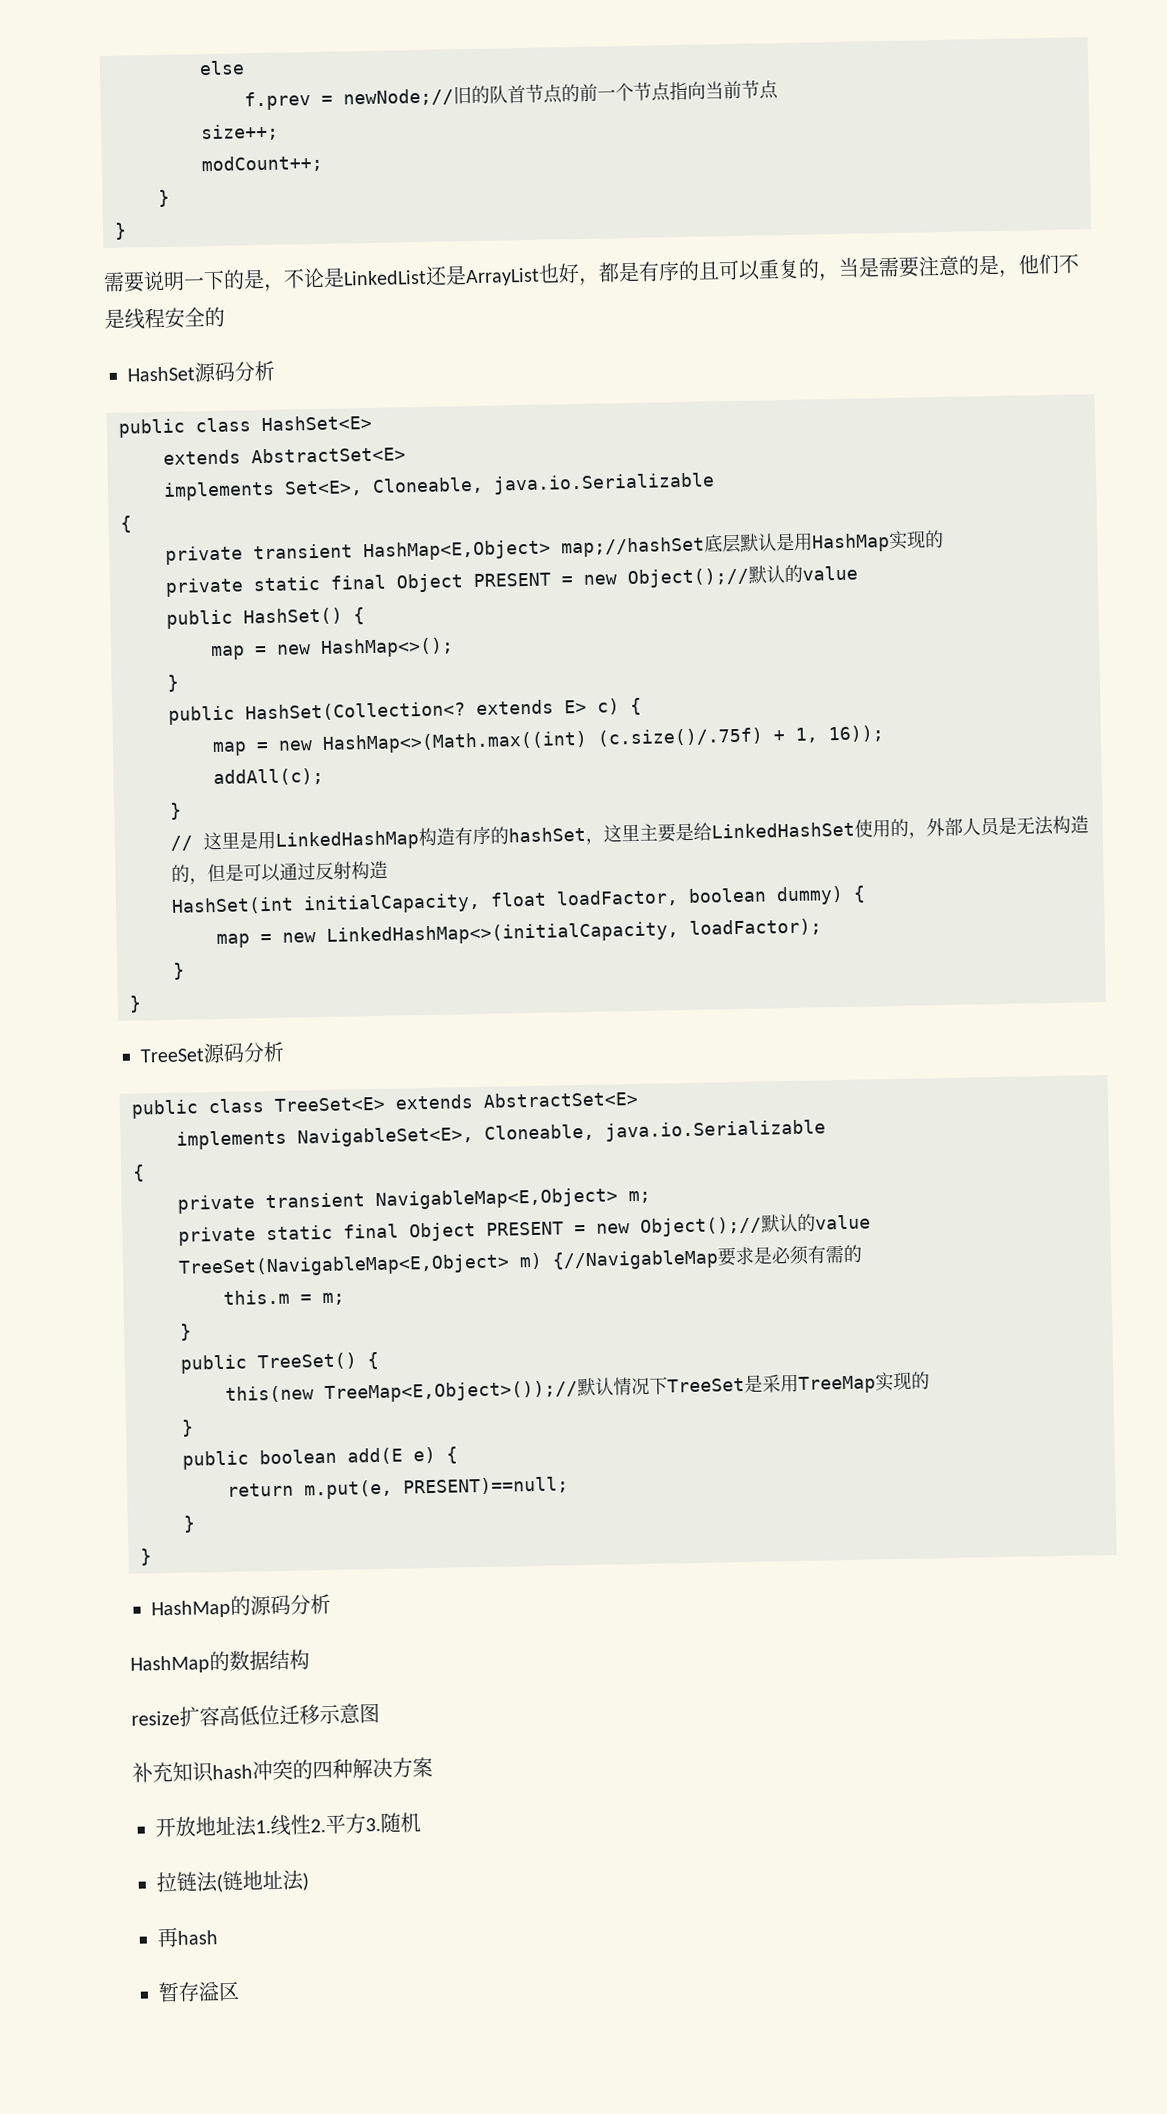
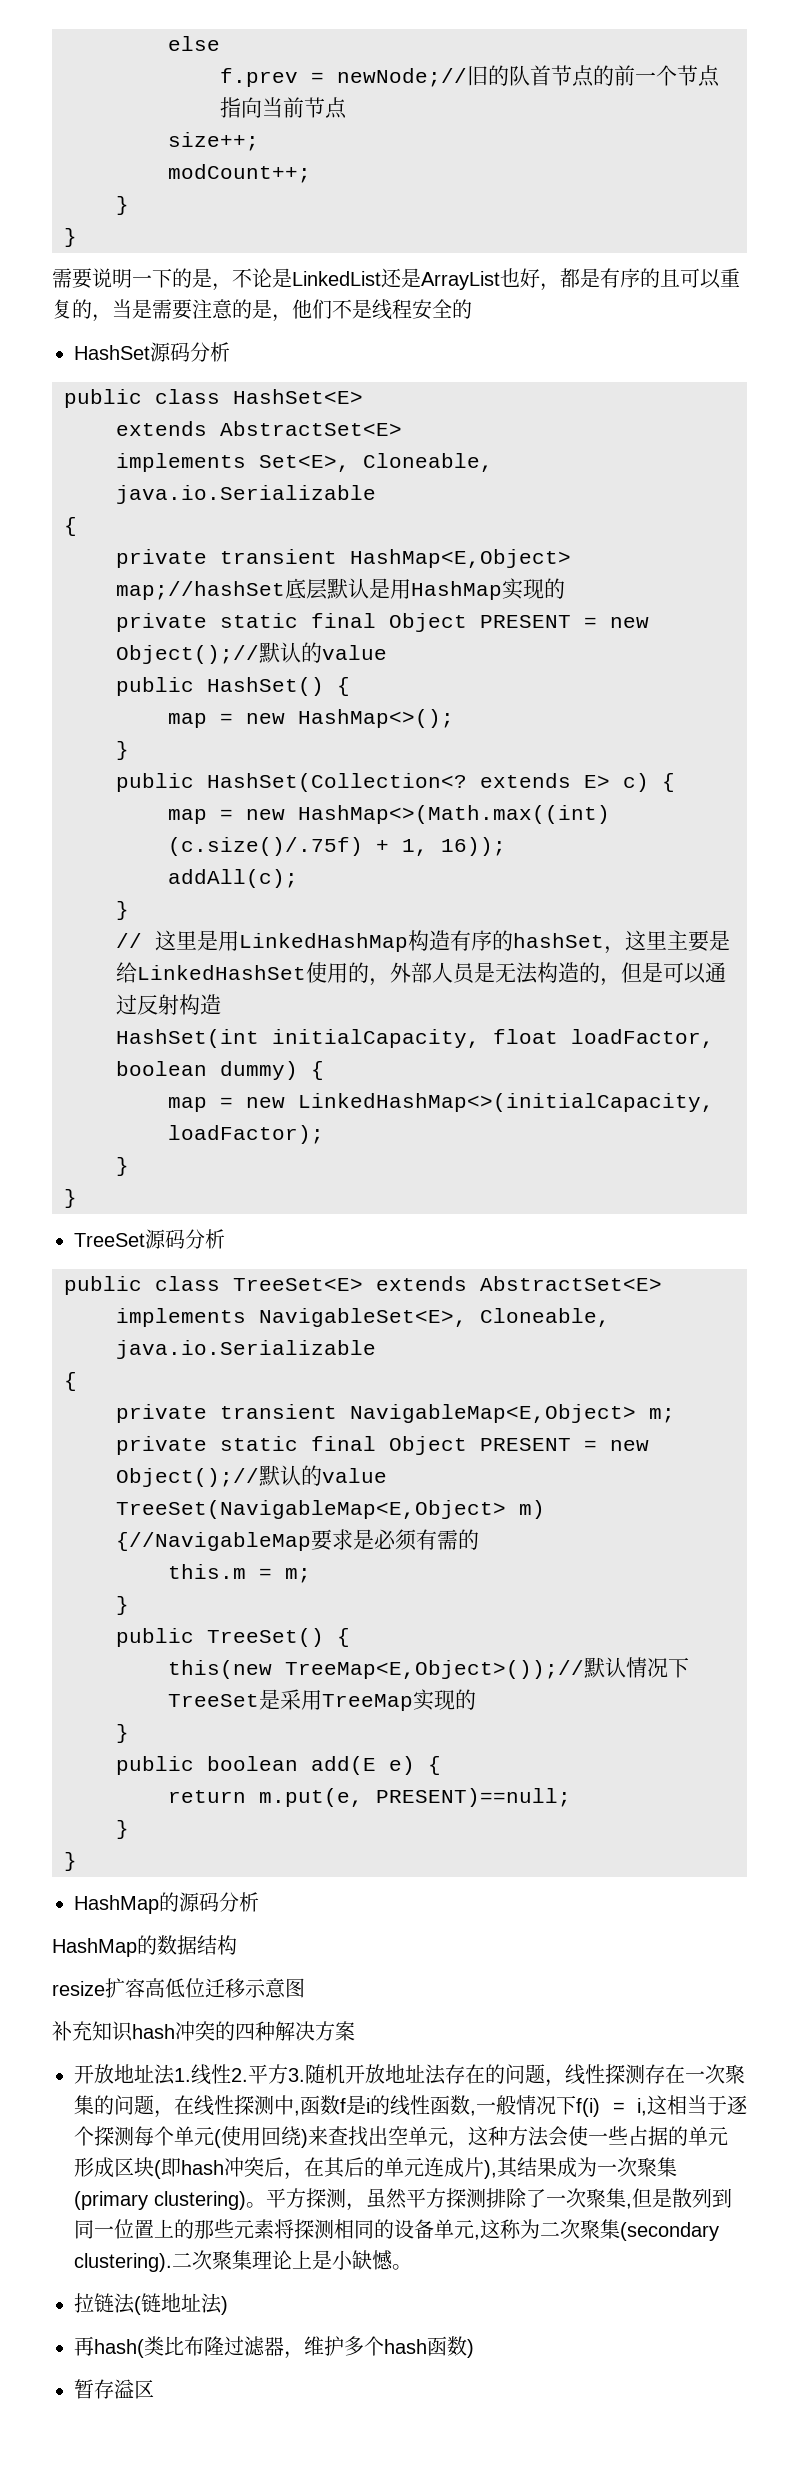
- 开放地址法1.线性2.平方3.随机
+ 开放地址法1.线性2.平方3.随机开放地址法存在的问题，线性探测存在一次聚集的问题，在线性探测中,函数f是i的线性函数,一般情况下f(i) = i,这相当于逐个探测每个单元(使用回绕)来查找出空单元，这种方法会使一些占据的单元形成区块(即hash冲突后，在其后的单元连成片),其结果成为一次聚集(primary clustering)。平方探测，虽然平方探测排除了一次聚集,但是散列到同一位置上的那些元素将探测相同的设备单元,这称为二次聚集(secondary clustering).二次聚集理论上是小缺憾。
- 再hash
+ 再hash(类比布隆过滤器，维护多个hash函数)

